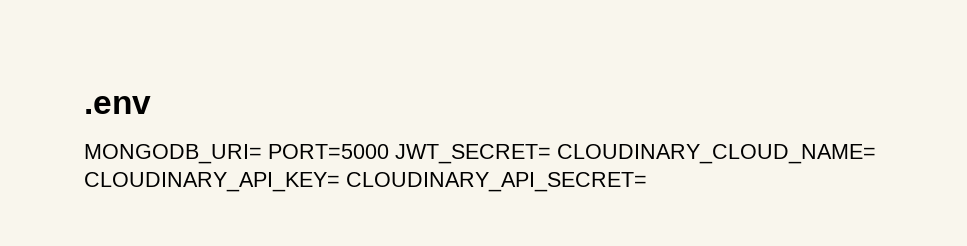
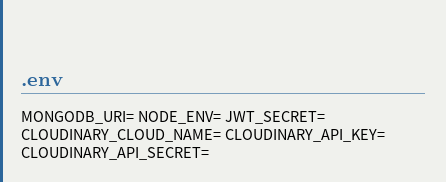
- MONGODB_URI= PORT=5000 JWT_SECRET= CLOUDINARY_CLOUD_NAME= CLOUDINARY_API_KEY= CLOUDINARY_API_SECRET=
+ MONGODB_URI= NODE_ENV= JWT_SECRET= CLOUDINARY_CLOUD_NAME= CLOUDINARY_API_KEY= CLOUDINARY_API_SECRET=

